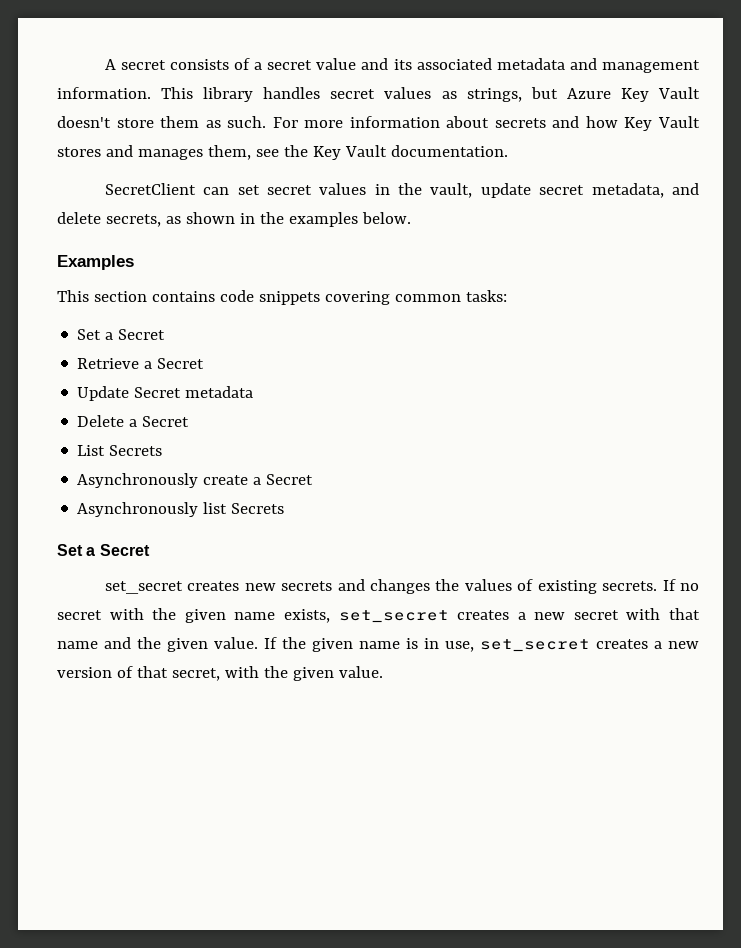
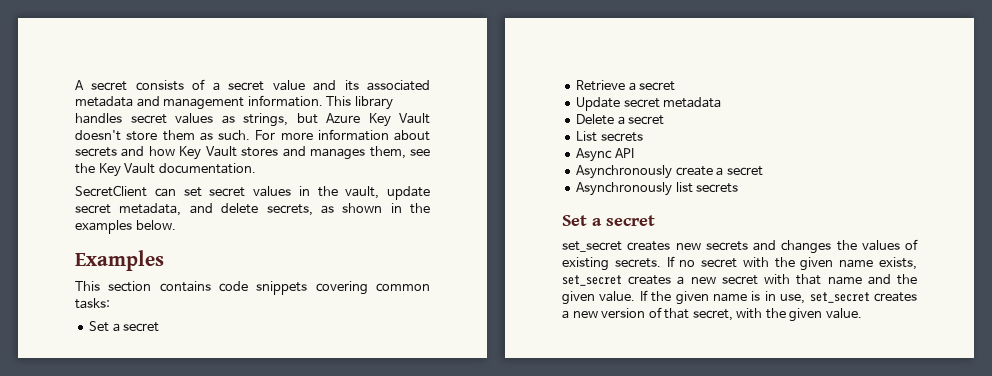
  This section contains code snippets covering common tasks:
- Set a Secret
+ Set a secret
- Retrieve a Secret
+ Retrieve a secret
- Update Secret metadata
+ Update secret metadata
- Delete a Secret
+ Delete a secret
- List Secrets
+ List secrets
+ Async API
- Asynchronously create a Secret
+ Asynchronously create a secret
- Asynchronously list Secrets
- Set a Secret
+ Asynchronously list secrets
+ Set a secret

